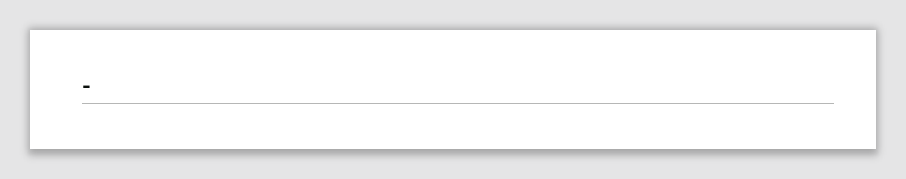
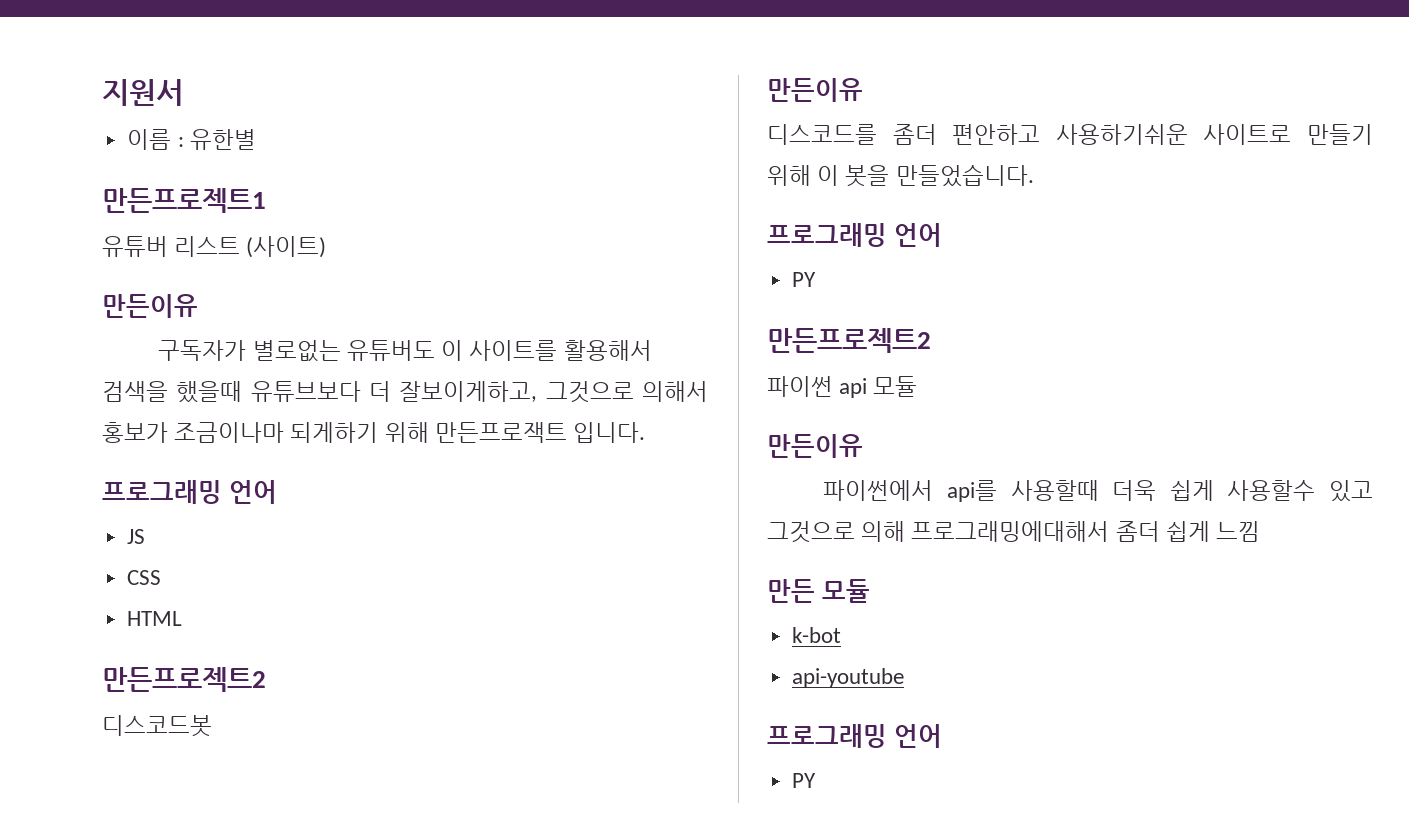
- -
+ 지원서
+ 이름 : 유한별
+ 만든프로젝트1
+ 유튜버 리스트 (사이트)
+ 만든이유
+ 구독자가 별로없는 유튜버도 이 사이트를 활용해서 검색을 했을때 유튜브보다 더 잘보이게하고, 그것으로 의해서 홍보가 조금이나마 되게하기 위해 만든프로잭트 입니다.
+ 프로그래밍 언어
+ JS
+ CSS
+ HTML
+ 만든프로젝트2
+ 디스코드봇
+ 만든이유
+ 디스코드를 좀더 편안하고 사용하기쉬운 사이트로 만들기 위해 이 봇을 만들었습니다.
+ 프로그래밍 언어
+ PY
+ 만든프로젝트2
+ 파이썬 api 모듈
+ 만든이유
+ 파이썬에서 api를 사용할때 더욱 쉽게 사용할수 있고 그것으로 의해 프로그래밍에대해서 좀더 쉽게 느낌
+ 만든 모듈
+ k-bot
+ api-youtube
+ 프로그래밍 언어
+ PY

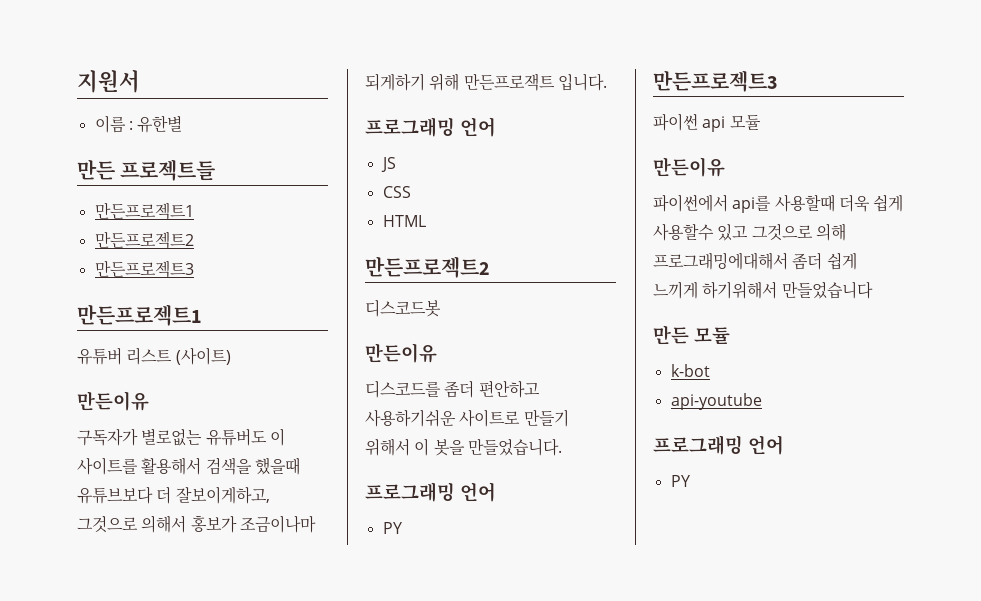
+ 만든 프로젝트들
+ 만든프로젝트1
+ 만든프로젝트2
+ 만든프로젝트3
- 디스코드를 좀더 편안하고 사용하기쉬운 사이트로 만들기 위해 이 봇을 만들었습니다.
+ 디스코드를 좀더 편안하고 사용하기쉬운 사이트로 만들기 위해서 이 봇을 만들었습니다.
  프로그래밍 언어
  PY
- 만든프로젝트2
+ 만든프로젝트3
- 파이썬에서 api를 사용할때 더욱 쉽게 사용할수 있고 그것으로 의해 프로그래밍에대해서 좀더 쉽게 느낌
+ 파이썬에서 api를 사용할때 더욱 쉽게 사용할수 있고 그것으로 의해 프로그래밍에대해서 좀더 쉽게 느끼게 하기위해서 만들었습니다

